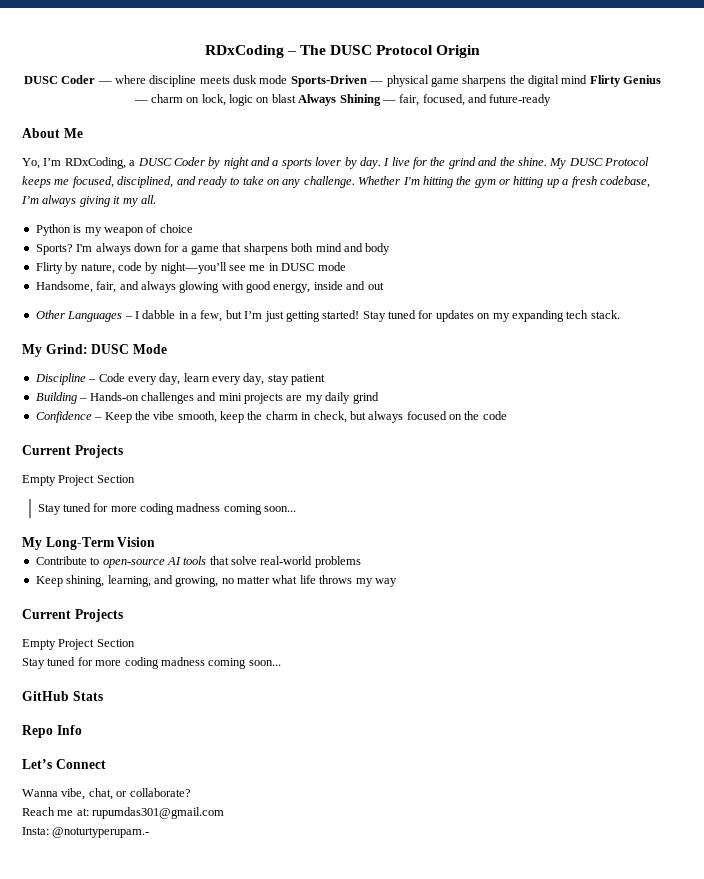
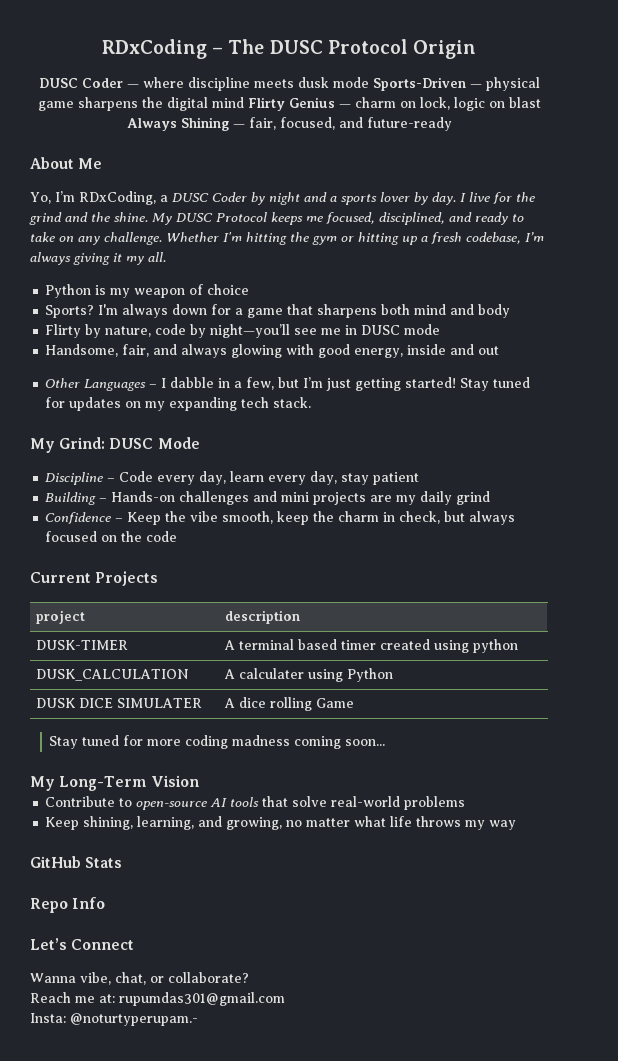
  Confidence – Keep the vibe smooth, keep the charm in check, but always focused on the code
  Current Projects
- Empty Project Section
+ project | description
+ DUSK-TIMER | A terminal based timer created using python
+ DUSK_CALCULATION | A calculater using Python
+ DUSK DICE SIMULATER | A dice rolling Game
  Keep shining, learning, and growing, no matter what life throws my way
- Current Projects
- Empty Project Section
- Stay tuned for more coding madness coming soon...

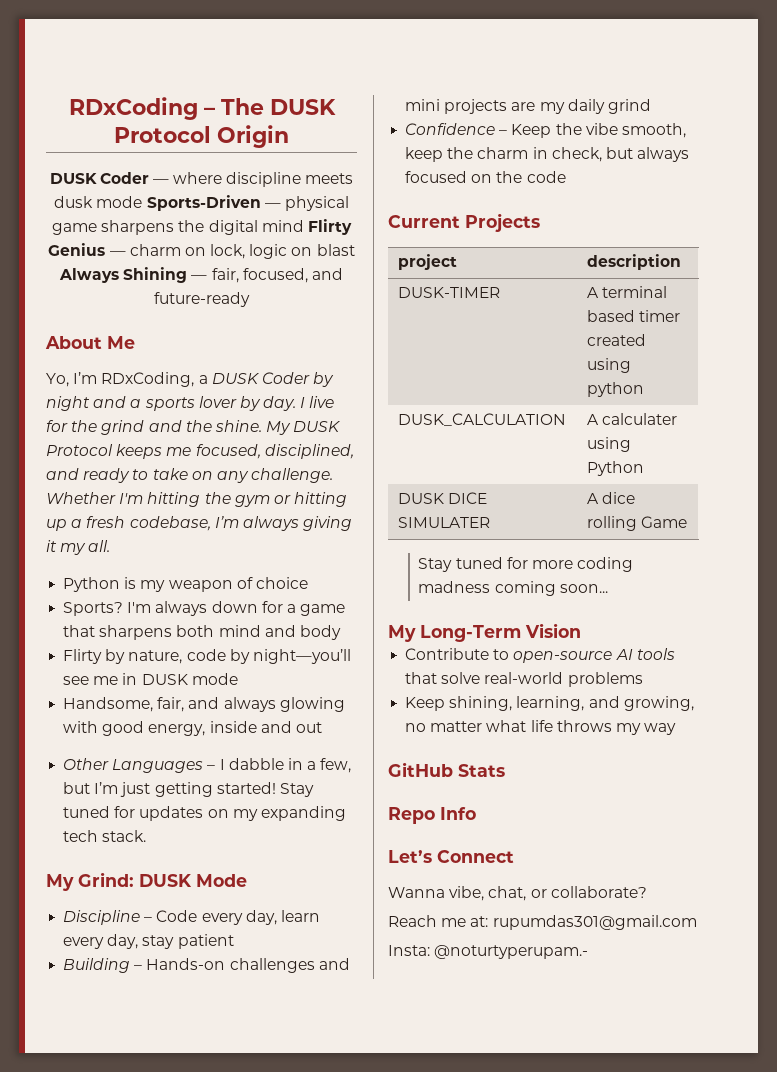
- RDxCoding – The DUSC Protocol Origin
+ RDxCoding – The DUSK Protocol Origin
- DUSC Coder — where discipline meets dusk mode Sports-Driven — physical game sharpens the digital mind Flirty Genius — charm on lock, logic on blast Always Shining — fair, focused, and future-ready
+ DUSK Coder — where discipline meets dusk mode Sports-Driven — physical game sharpens the digital mind Flirty Genius — charm on lock, logic on blast Always Shining — fair, focused, and future-ready
- Yo, I’m RDxCoding, a DUSC Coder by night and a sports lover by day.
+ Yo, I’m RDxCoding, a DUSK Coder by night and a sports lover by day.
- My DUSC Protocol keeps me focused, disciplined, and ready to take on any challenge.
+ My DUSK Protocol keeps me focused, disciplined, and ready to take on any challenge.
- Flirty by nature, code by night—you’ll see me in DUSC mode
+ Flirty by nature, code by night—you’ll see me in DUSK mode
- My Grind: DUSC Mode
+ My Grind: DUSK Mode

